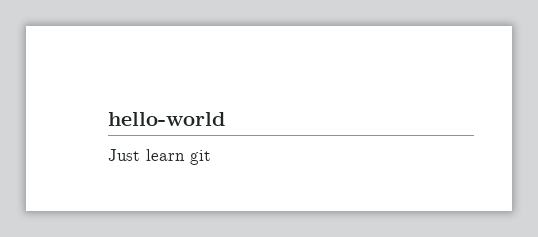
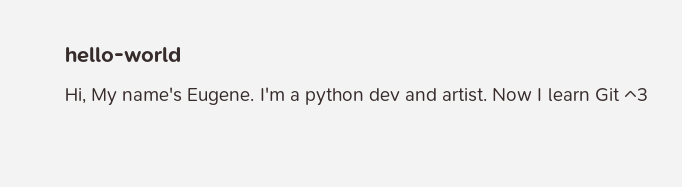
- Just learn git
+ Hi, My name's Eugene. I'm a python dev and artist. Now I learn Git ^3

